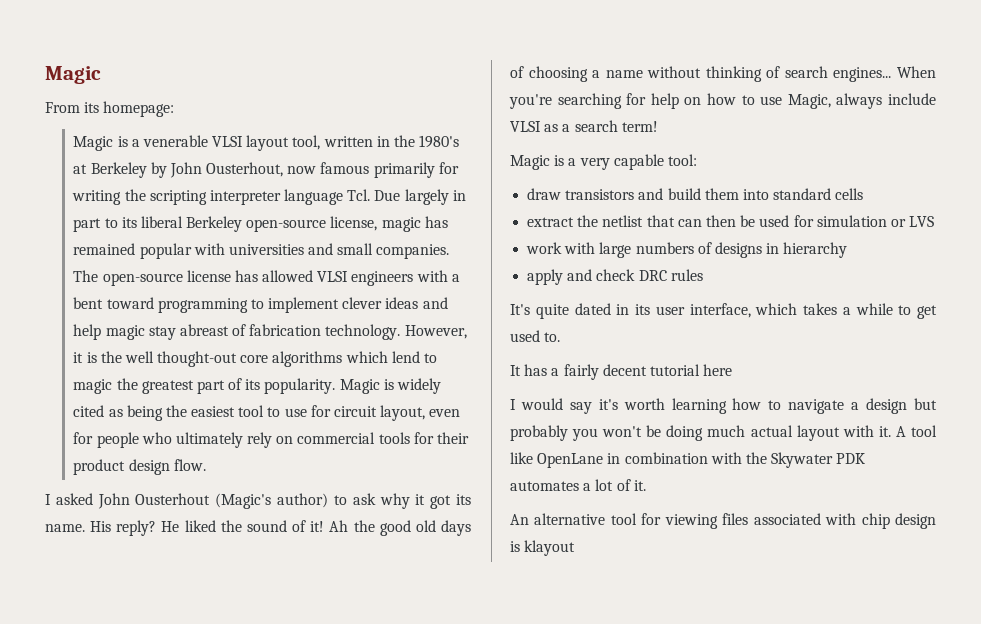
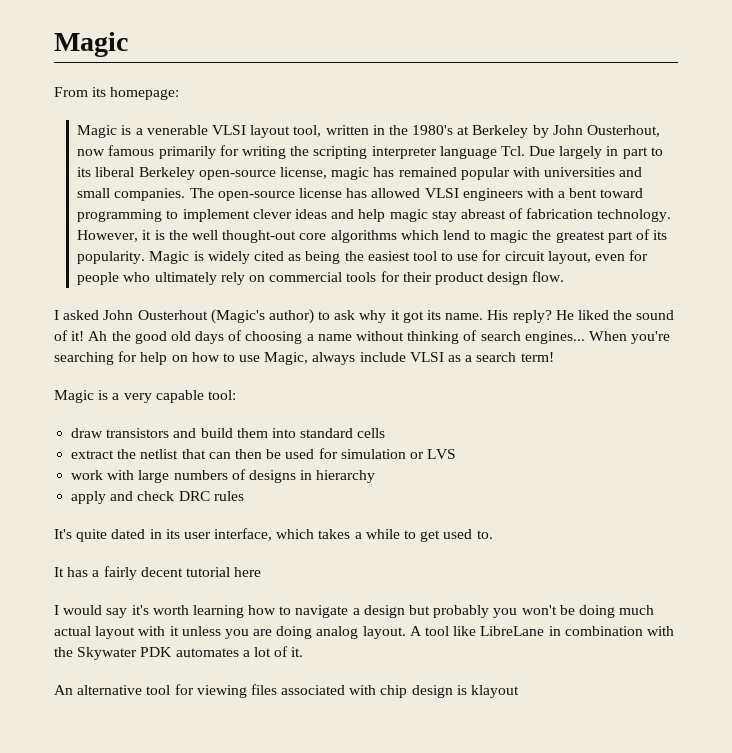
- I would say it's worth learning how to navigate a design but probably you won't be doing much actual layout with it.
+ I would say it's worth learning how to navigate a design but probably you won't be doing much actual layout with it unless you are doing analog layout.
- A tool like OpenLane in combination with the Skywater PDK automates a lot of it.
+ A tool like LibreLane in combination with the Skywater PDK automates a lot of it.

